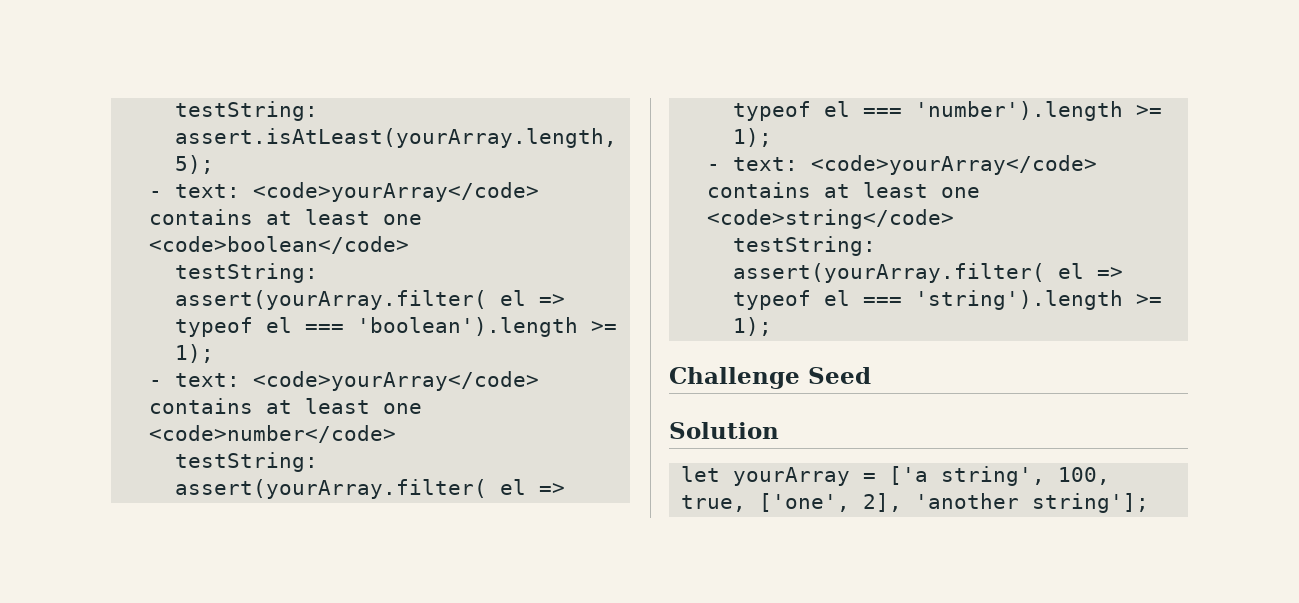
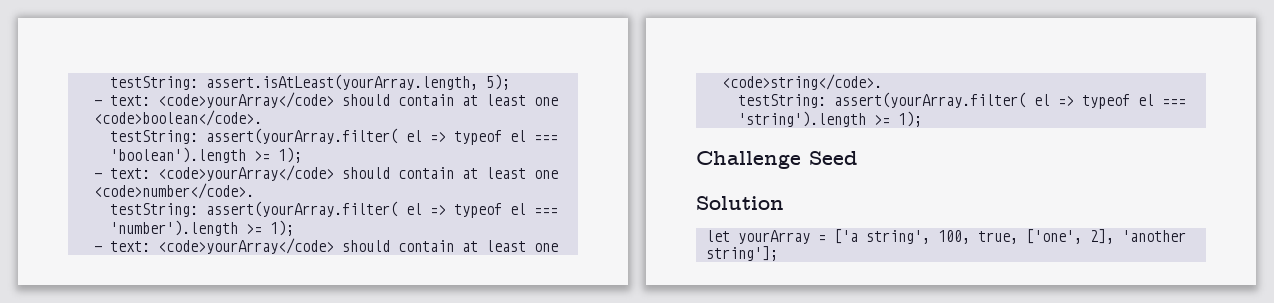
- - text: <code>yourArray</code> contains at least one <code>boolean</code>
+ - text: <code>yourArray</code> should contain at least one <code>boolean</code>.
- - text: <code>yourArray</code> contains at least one <code>number</code>
+ - text: <code>yourArray</code> should contain at least one <code>number</code>.
- - text: <code>yourArray</code> contains at least one <code>string</code>
+ - text: <code>yourArray</code> should contain at least one <code>string</code>.

